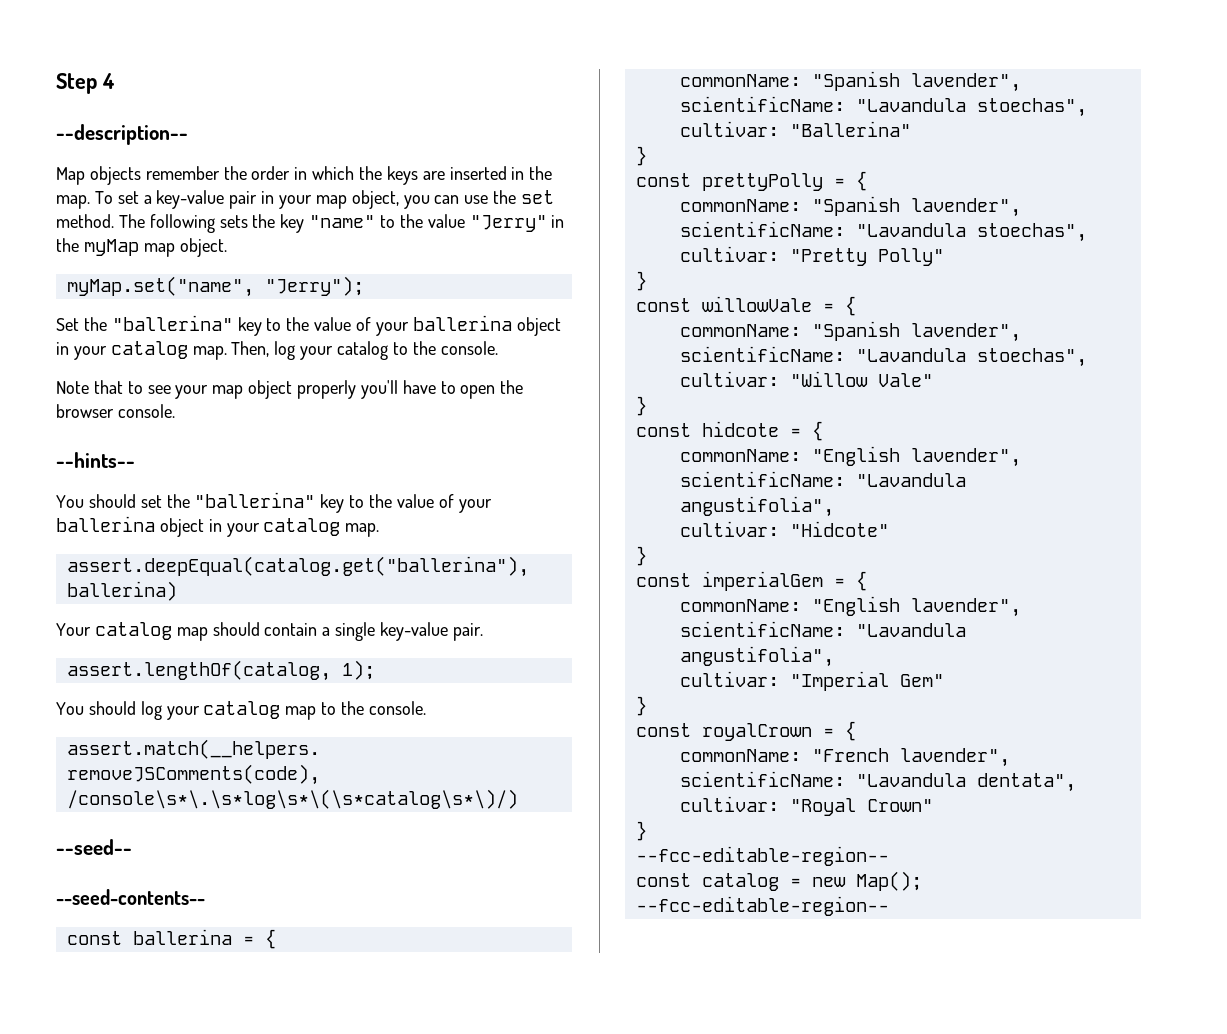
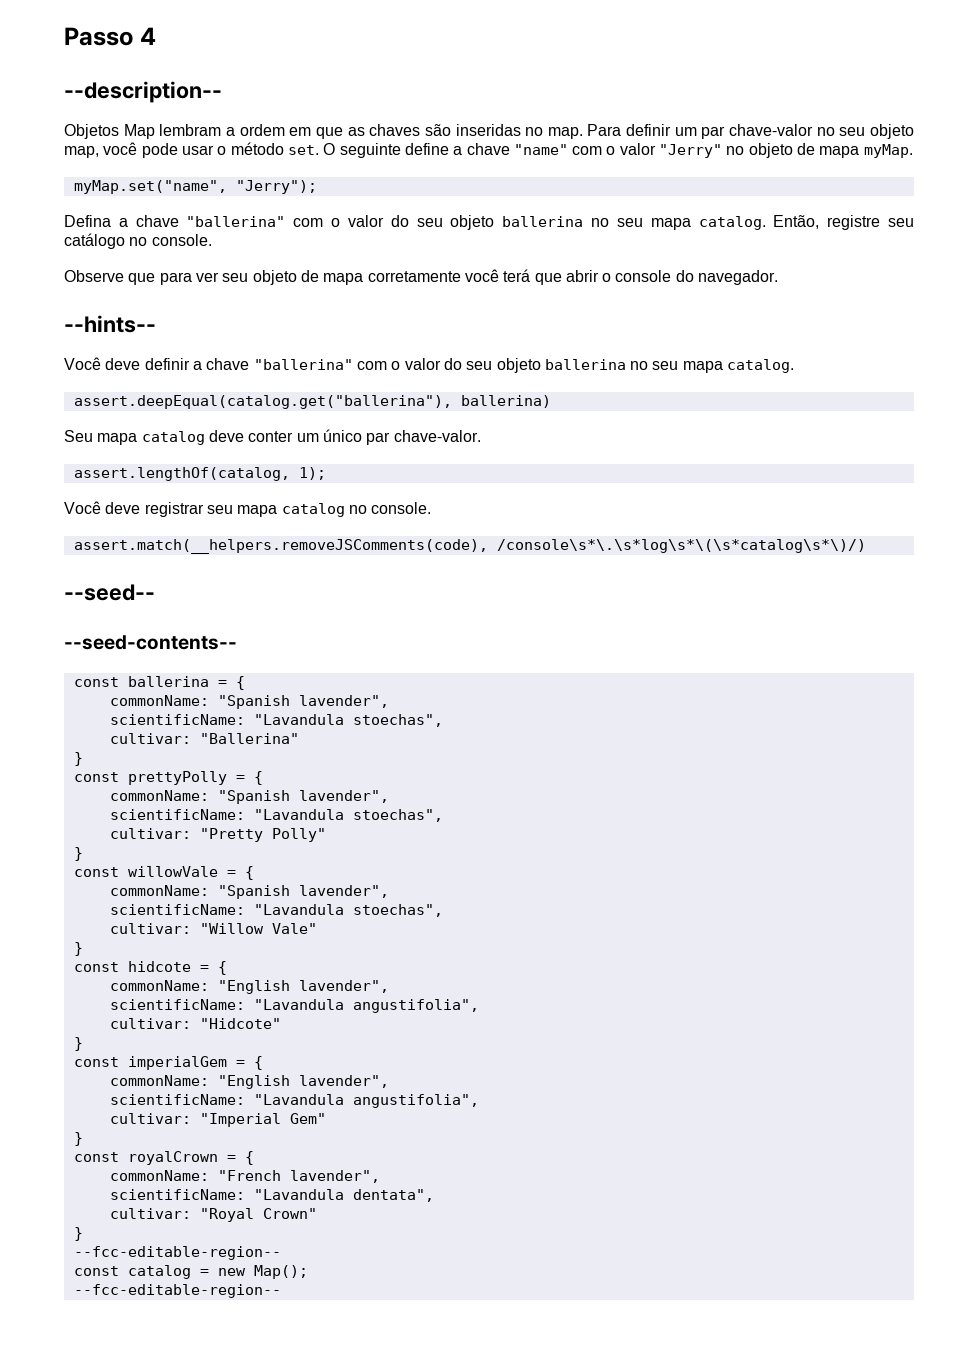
- Step 4
+ Passo 4
- Map objects remember the order in which the keys are inserted in the map. To set a key-value pair in your map object, you can use the set method. The following sets the key "name" to the value "Jerry" in the myMap map object.
+ Objetos Map lembram a ordem em que as chaves são inseridas no map. Para definir um par chave-valor no seu objeto map, você pode usar o método set. O seguinte define a chave "name" com o valor "Jerry" no objeto de mapa myMap.
  myMap.set("name", "Jerry");
- Set the "ballerina" key to the value of your ballerina object in your catalog map. Then, log your catalog to the console.
- Note that to see your map object properly you'll have to open the browser console.
+ Defina a chave "ballerina" com o valor do seu objeto ballerina no seu mapa catalog. Então, registre seu catálogo no console.
+ Observe que para ver seu objeto de mapa corretamente você terá que abrir o console do navegador.
  --hints--
- You should set the "ballerina" key to the value of your ballerina object in your catalog map.
+ Você deve definir a chave "ballerina" com o valor do seu objeto ballerina no seu mapa catalog.
  assert.deepEqual(catalog.get("ballerina"), ballerina)
- Your catalog map should contain a single key-value pair.
+ Seu mapa catalog deve conter um único par chave-valor.
  assert.lengthOf(catalog, 1);
- You should log your catalog map to the console.
+ Você deve registrar seu mapa catalog no console.

